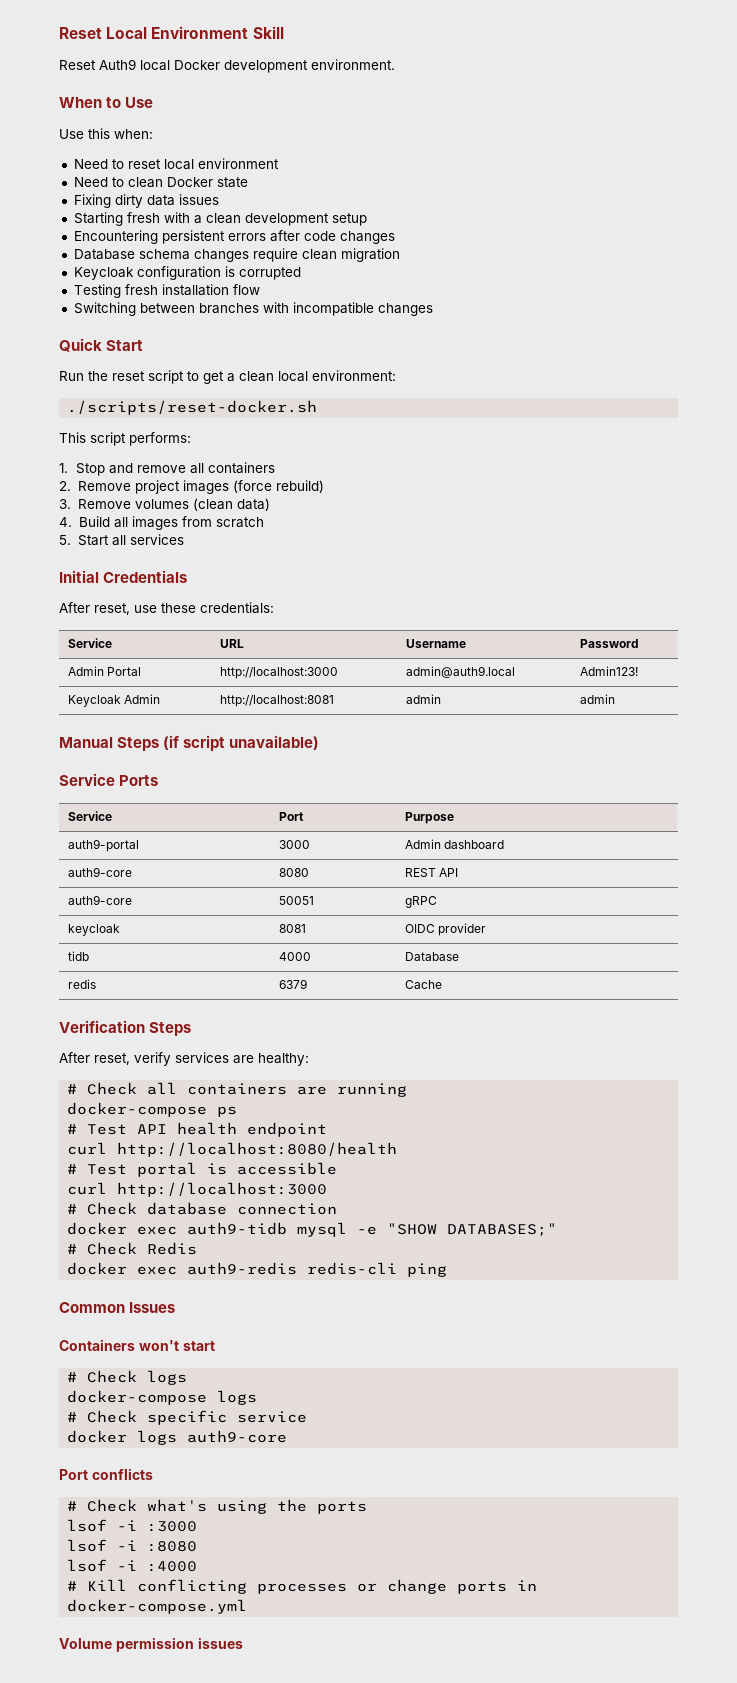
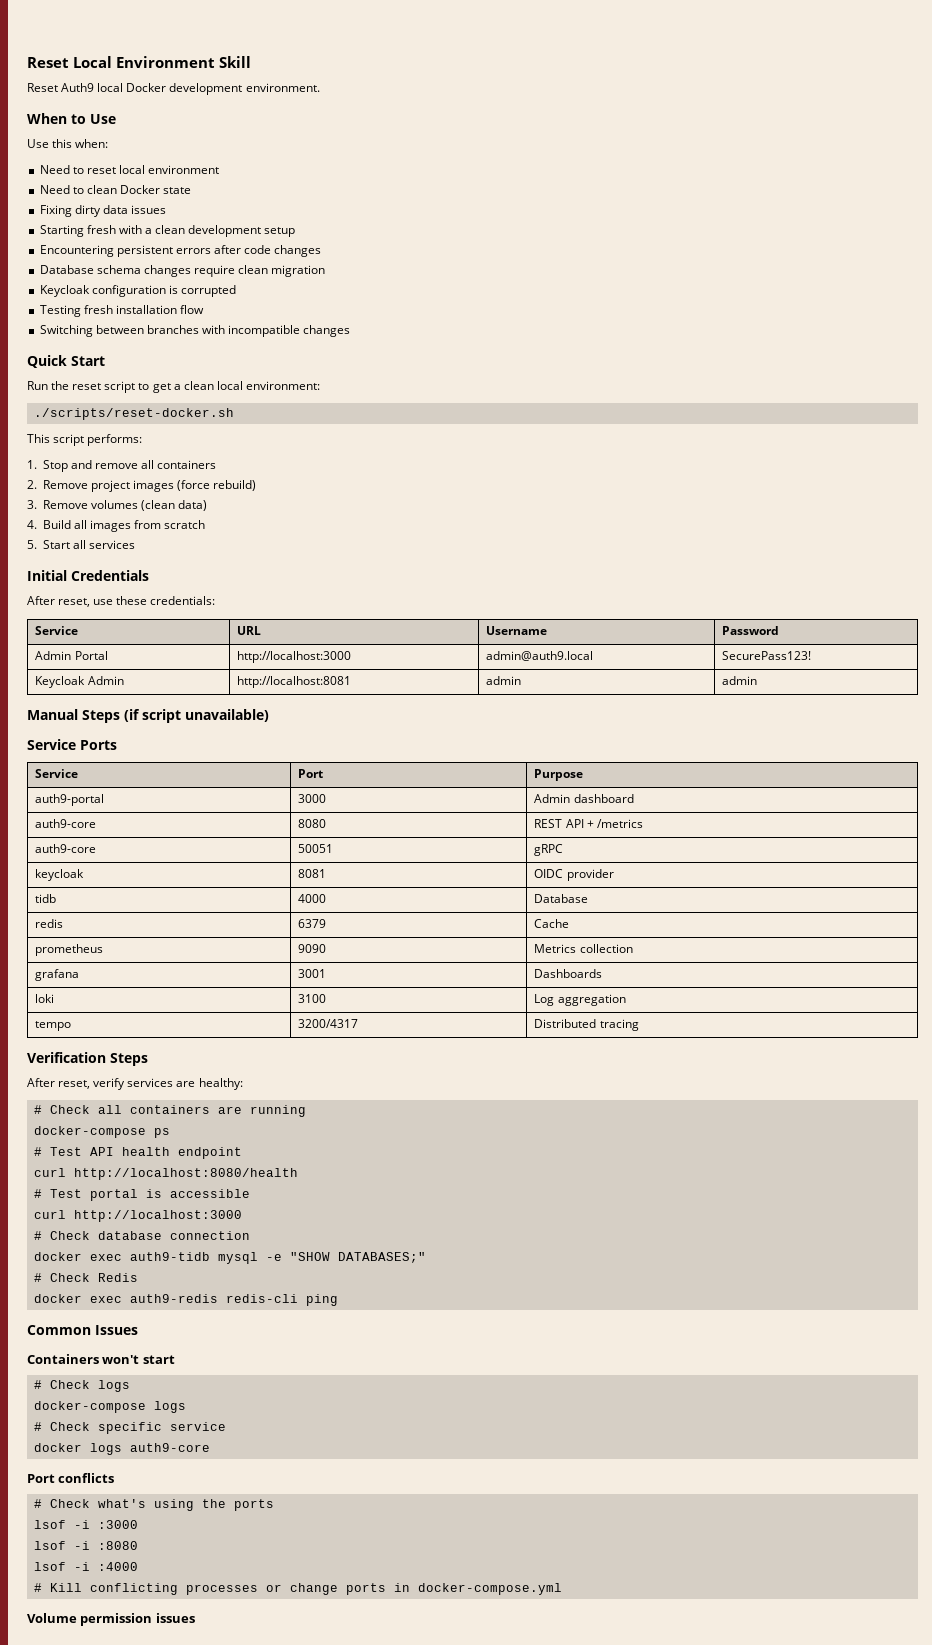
- Admin Portal | http://localhost:3000 | admin@auth9.local | Admin123!
+ Admin Portal | http://localhost:3000 | admin@auth9.local | SecurePass123!
- auth9-core | 8080 | REST API
+ auth9-core | 8080 | REST API + /metrics
+ prometheus | 9090 | Metrics collection
+ grafana | 3001 | Dashboards
+ loki | 3100 | Log aggregation
+ tempo | 3200/4317 | Distributed tracing

